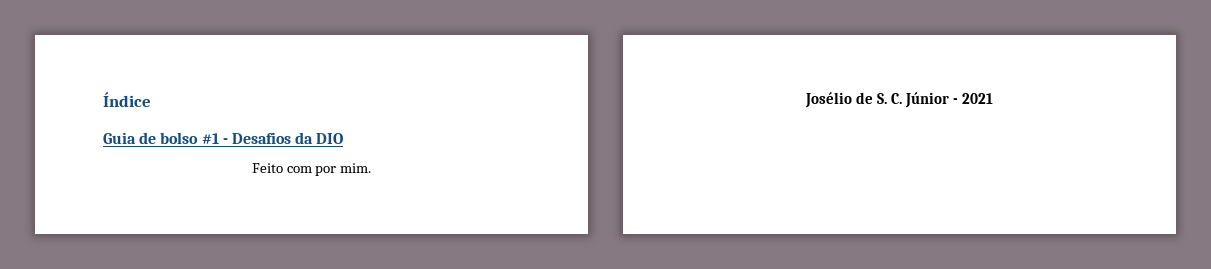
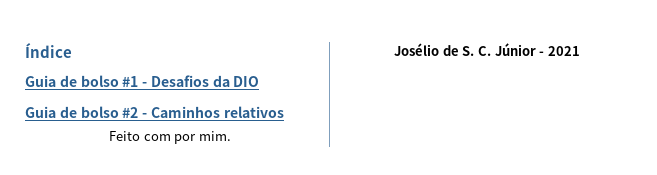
+ Guia de bolso #2 - Caminhos relativos

